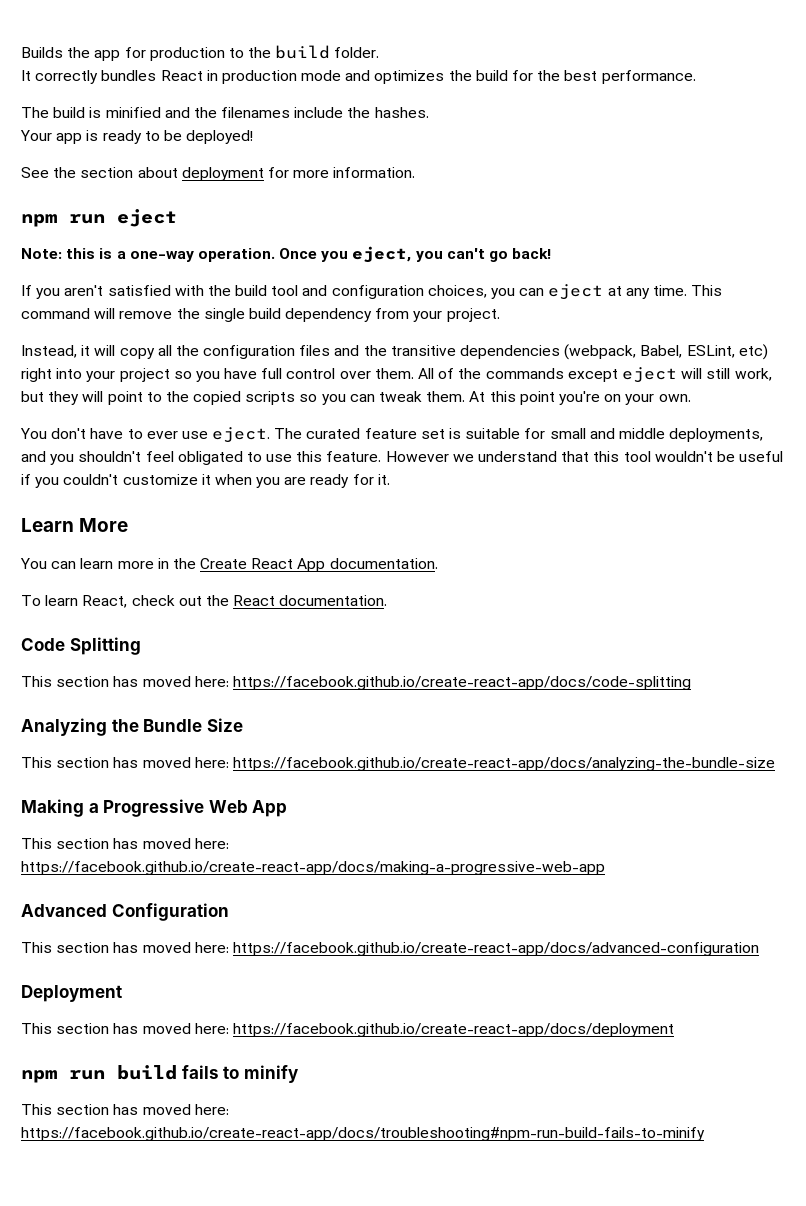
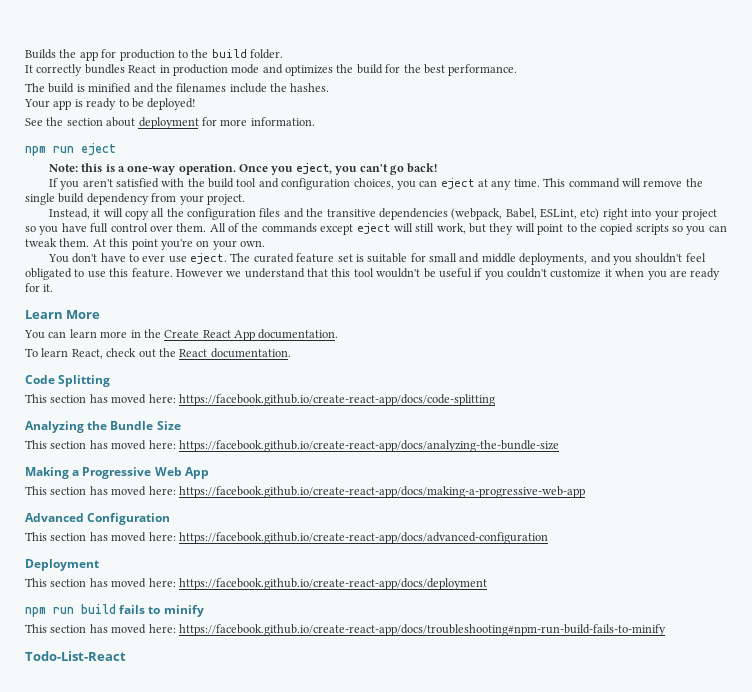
+ Todo-List-React

